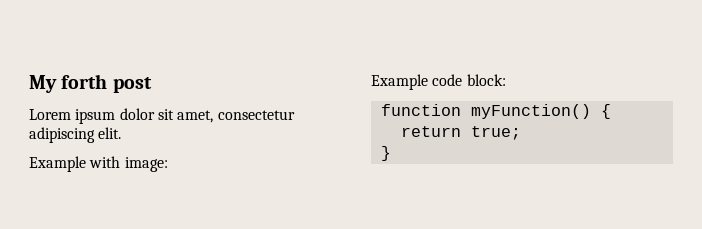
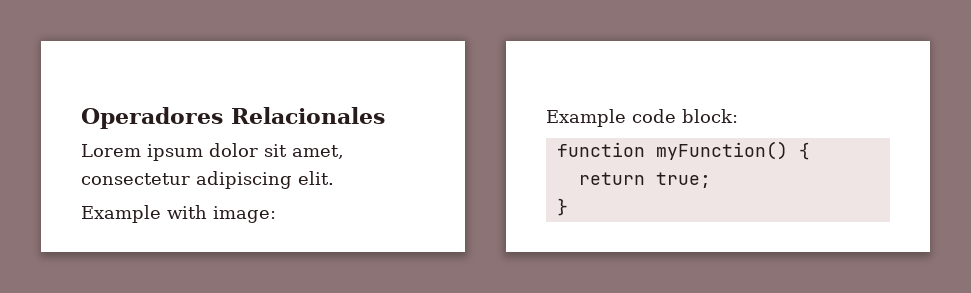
- My forth post
+ Operadores Relacionales

